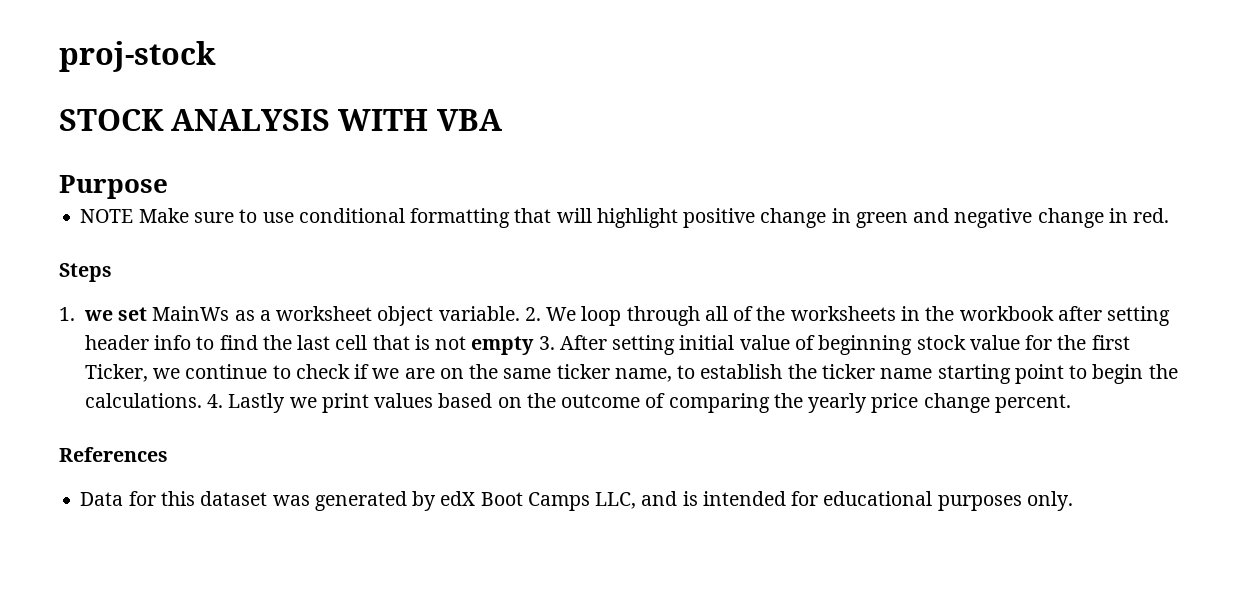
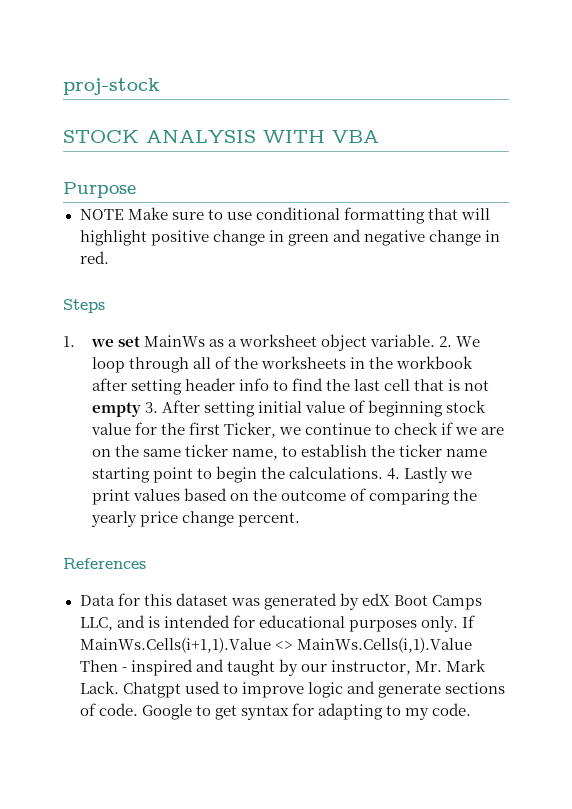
+ If MainWs.Cells(i+1,1).Value <> MainWs.Cells(i,1).Value Then - inspired and taught by our instructor, Mr. Mark Lack. Chatgpt used to improve logic and generate sections of code. Google to get syntax for adapting to my code.

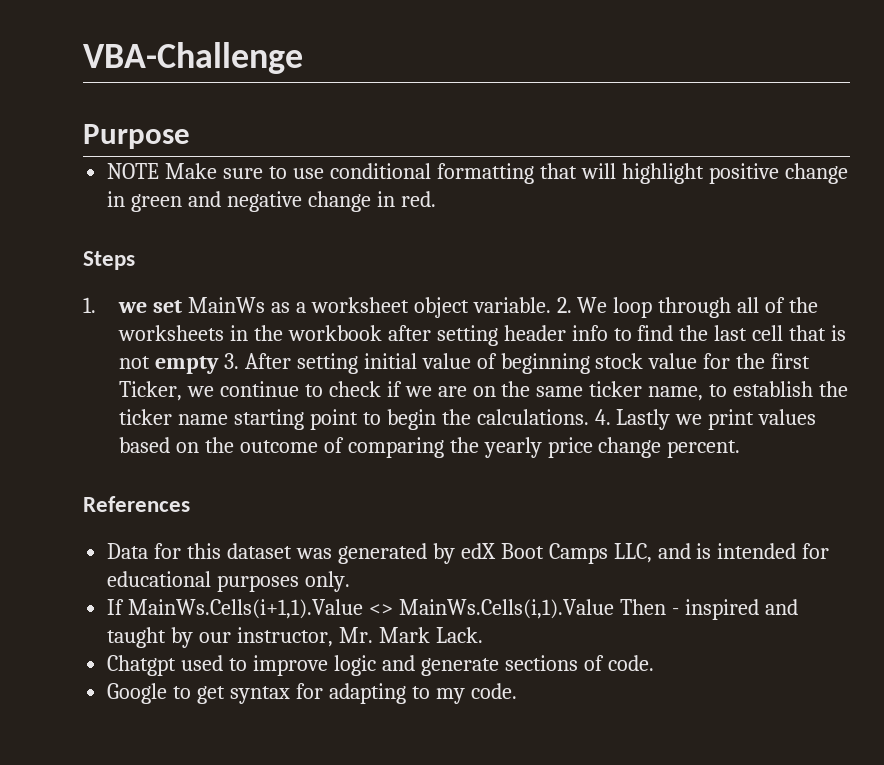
- proj-stock
- STOCK ANALYSIS WITH VBA
+ VBA-Challenge
- Data for this dataset was generated by edX Boot Camps LLC, and is intended for educational purposes only. If MainWs.Cells(i+1,1).Value <> MainWs.Cells(i,1).Value Then - inspired and taught by our instructor, Mr. Mark Lack. Chatgpt used to improve logic and generate sections of code. Google to get syntax for adapting to my code.
+ Data for this dataset was generated by edX Boot Camps LLC, and is intended for educational purposes only.
+ If MainWs.Cells(i+1,1).Value <> MainWs.Cells(i,1).Value Then - inspired and taught by our instructor, Mr. Mark Lack.
+ Chatgpt used to improve logic and generate sections of code.
+ Google to get syntax for adapting to my code.

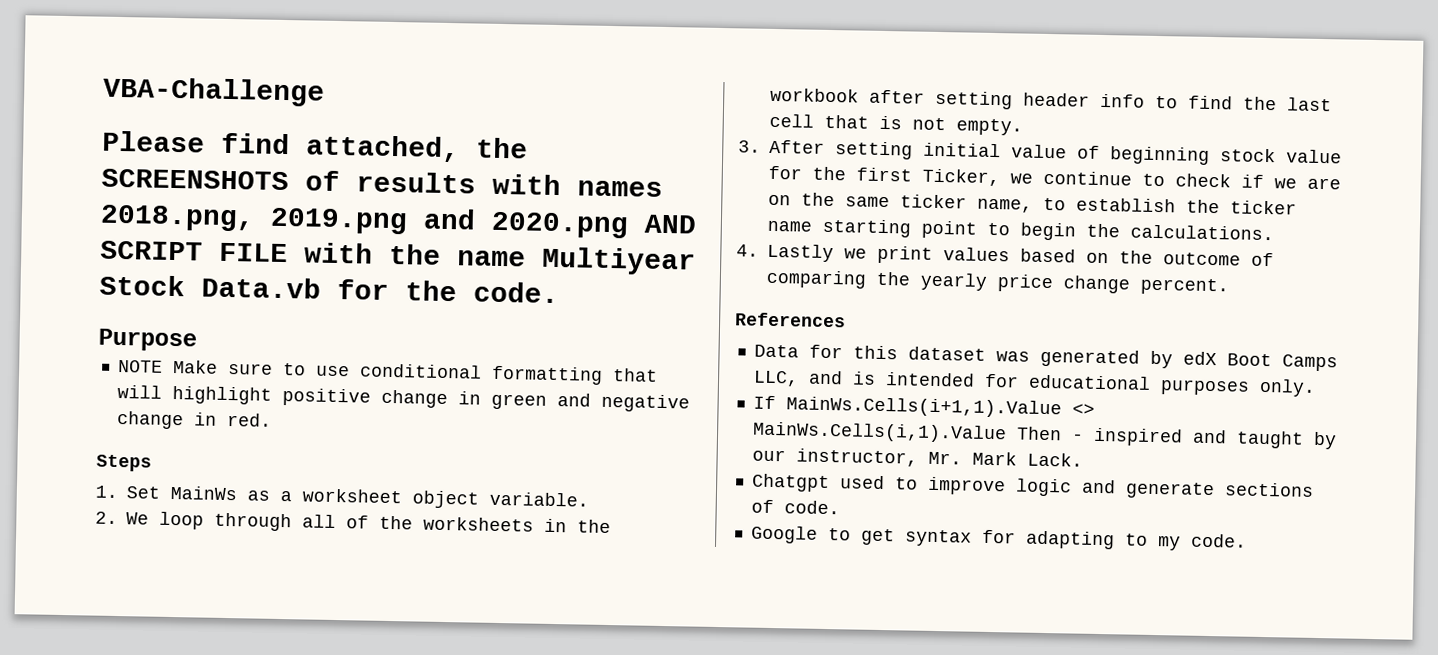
+ Please find attached, the SCREENSHOTS of results with names 2018.png, 2019.png and 2020.png AND SCRIPT FILE with the name Multiyear Stock Data.vb for the code.
- 1. we set MainWs as a worksheet object variable. 2. We loop through all of the worksheets in the workbook after setting header info to find the last cell that is not empty 3. After setting initial value of beginning stock value for the first Ticker, we continue to check if we are on the same ticker name, to establish the ticker name starting point to begin the calculations. 4. Lastly we print values based on the outcome of comparing the yearly price change percent.
+ 1. Set MainWs as a worksheet object variable.
+ 2. We loop through all of the worksheets in the workbook after setting header info to find the last cell that is not empty.
+ 3. After setting initial value of beginning stock value for the first Ticker, we continue to check if we are on the same ticker name, to establish the ticker name starting point to begin the calculations.
+ 4. Lastly we print values based on the outcome of comparing the yearly price change percent.

